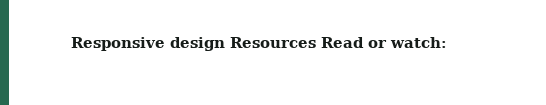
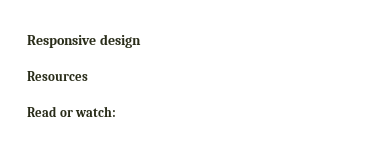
- Responsive design Resources Read or watch:
+ Responsive design
+ Resources
+ Read or watch:

